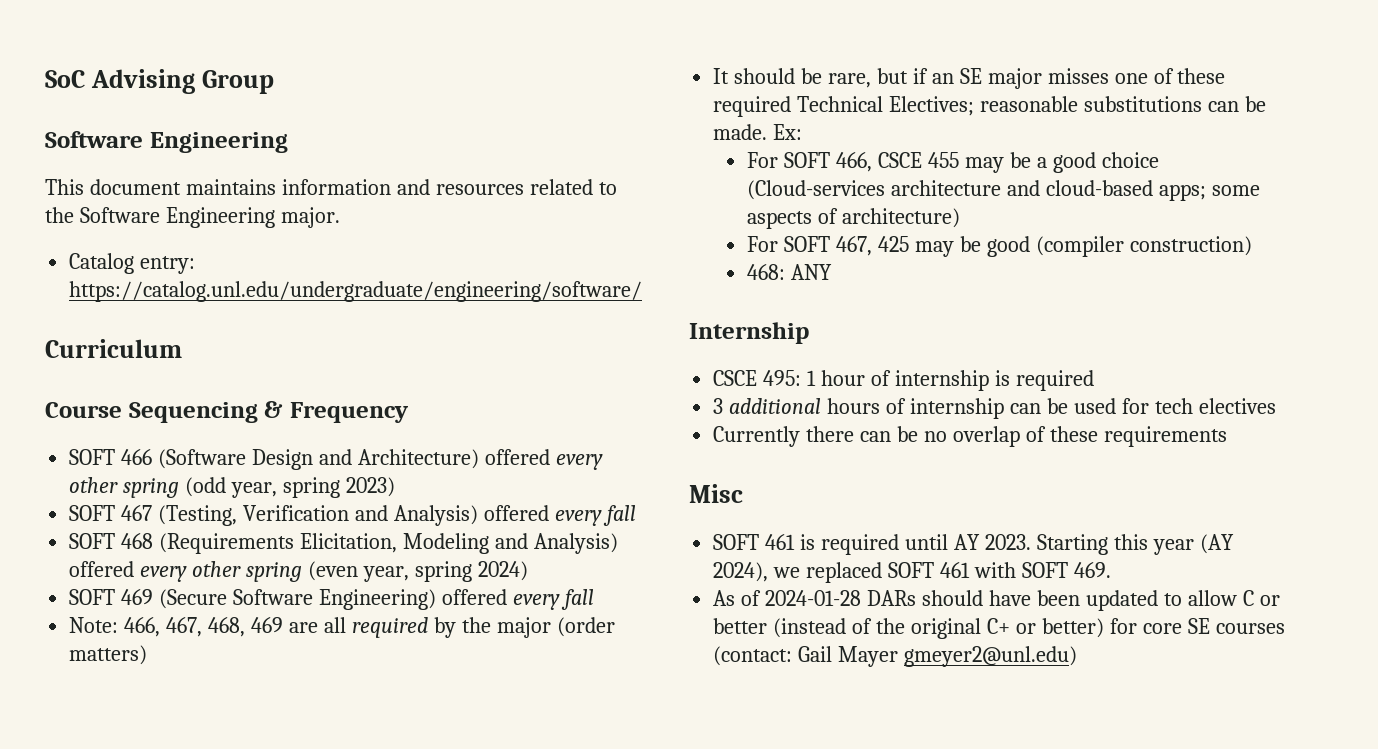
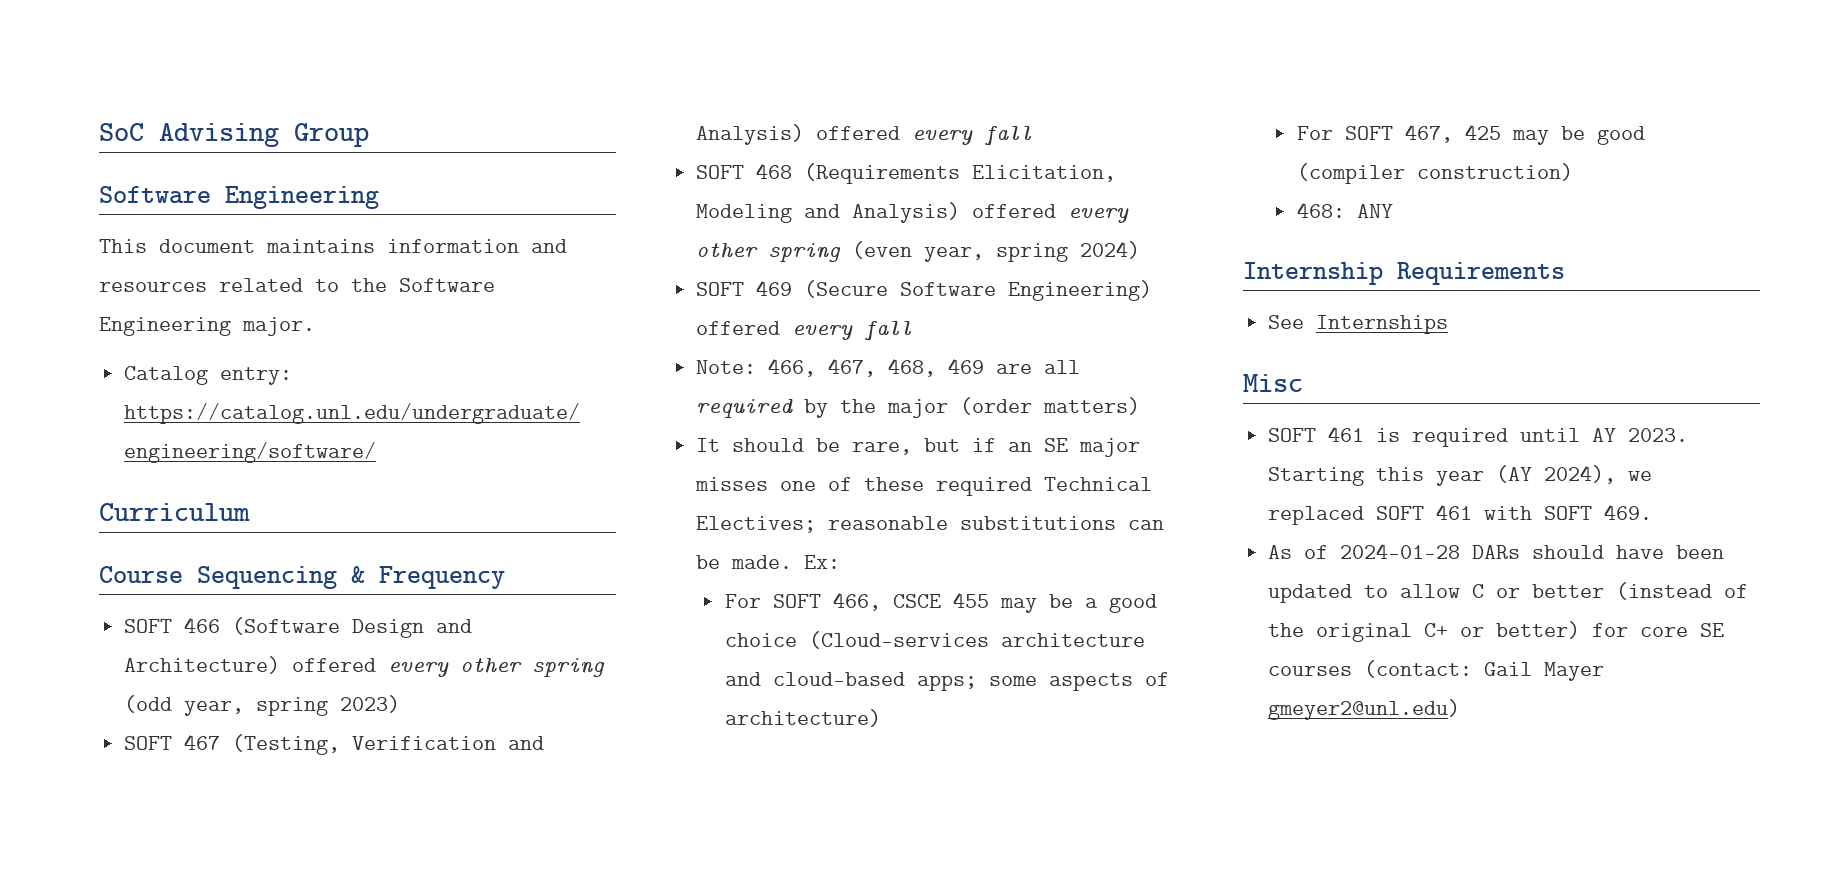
- Internship
- CSCE 495: 1 hour of internship is required
- 3 additional hours of internship can be used for tech electives
- Currently there can be no overlap of these requirements
+ Internship Requirements
+ See Internships

